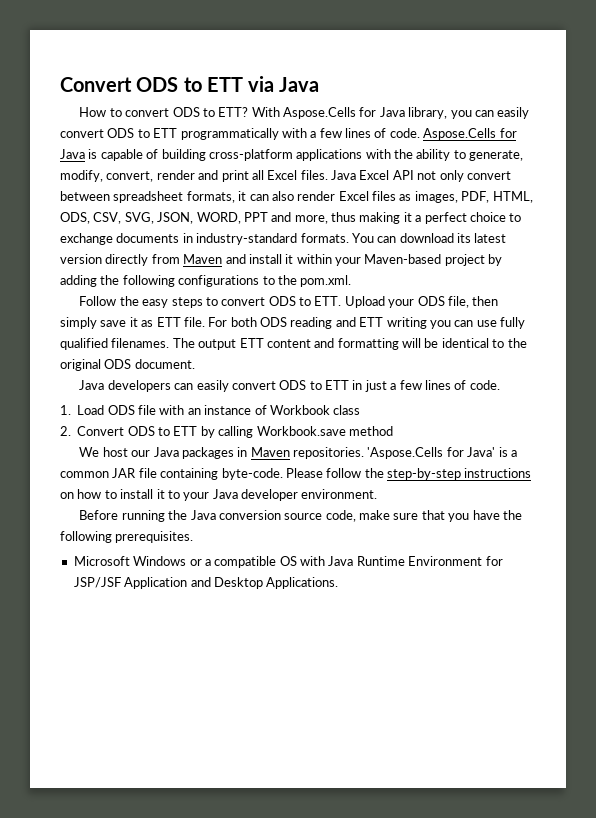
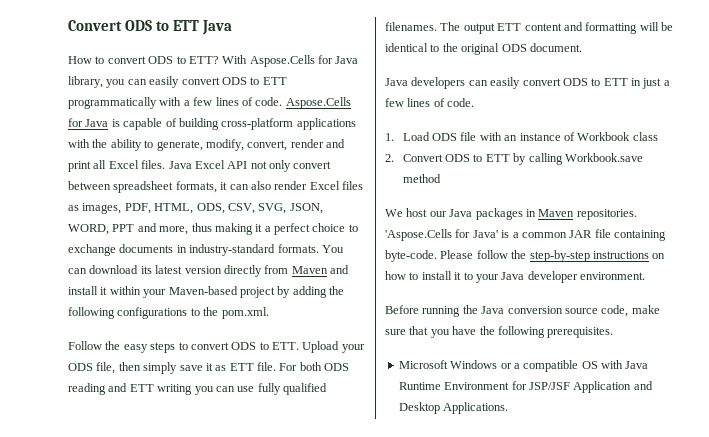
- Convert ODS to ETT via Java
+ Convert ODS to ETT Java

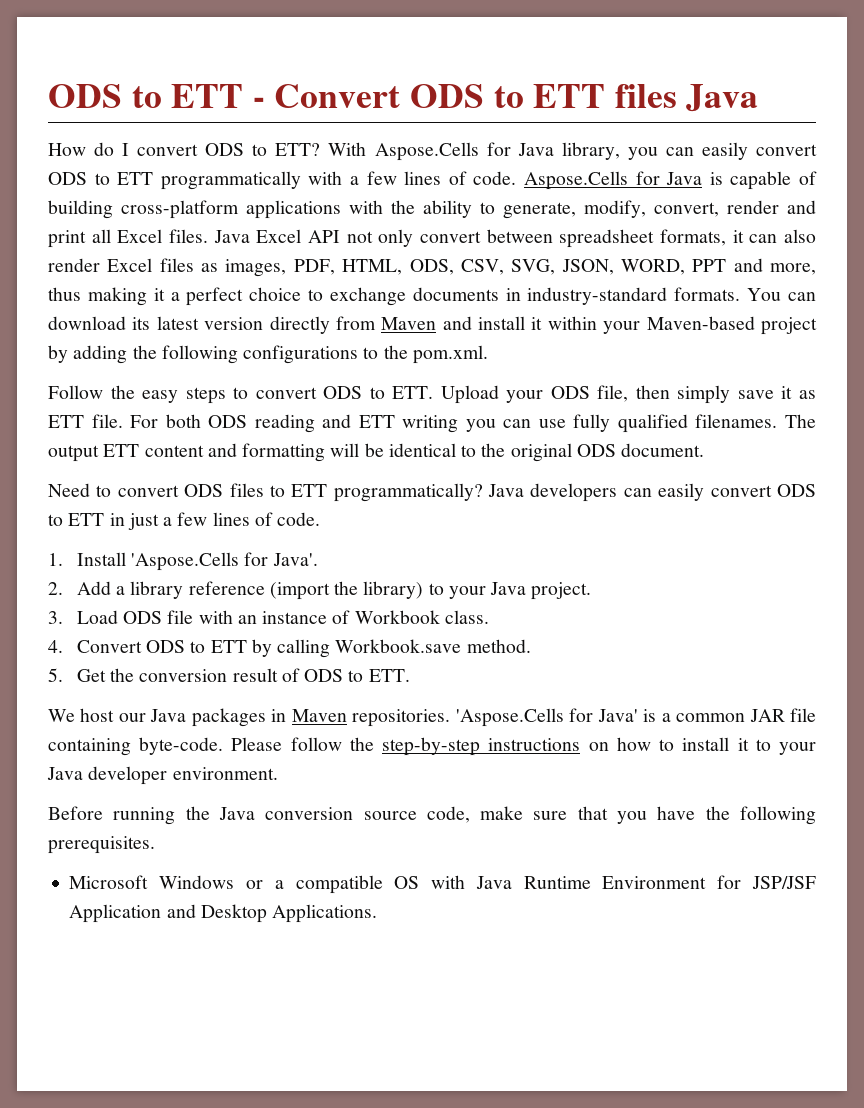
- Convert ODS to ETT Java
+ ODS to ETT - Convert ODS to ETT files Java
- How to convert ODS to ETT?
+ How do I convert ODS to ETT?
+ Need to convert ODS files to ETT programmatically?
- 1. Load ODS file with an instance of Workbook class
- 2. Convert ODS to ETT by calling Workbook.save method
+ 1. Install 'Aspose.Cells for Java'.
+ 2. Add a library reference (import the library) to your Java project.
+ 3. Load ODS file with an instance of Workbook class.
+ 4. Convert ODS to ETT by calling Workbook.save method.
+ 5. Get the conversion result of ODS to ETT.

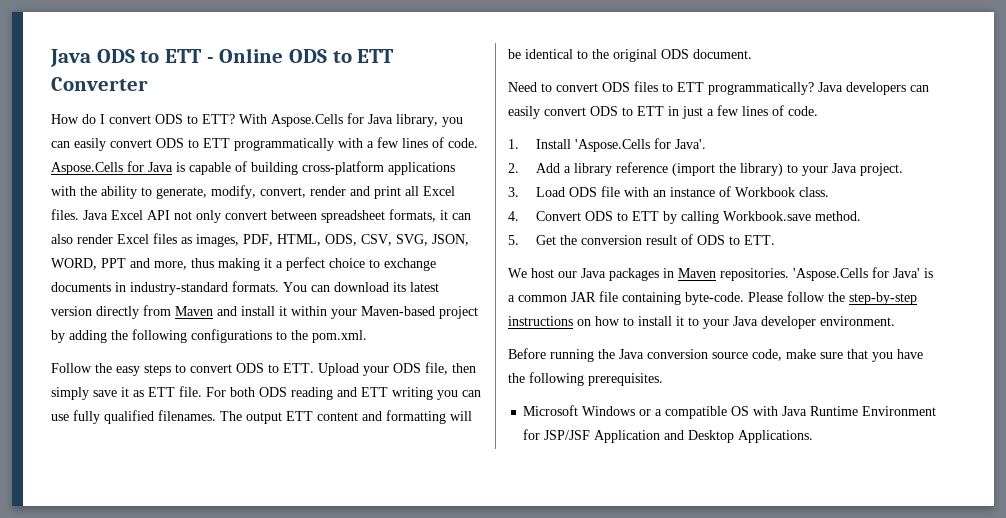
- ODS to ETT - Convert ODS to ETT files Java
+ Java ODS to ETT - Online ODS to ETT Converter

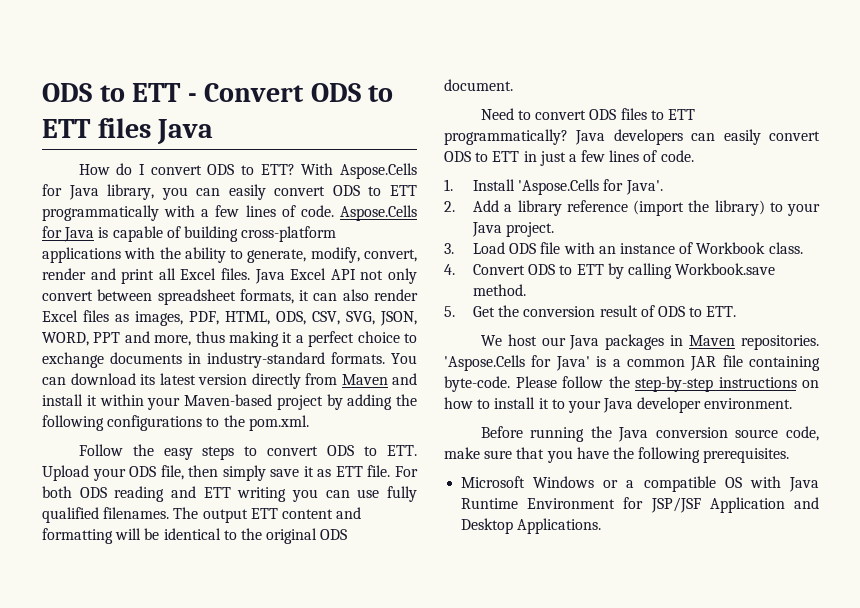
- Java ODS to ETT - Online ODS to ETT Converter
+ ODS to ETT - Convert ODS to ETT files Java

